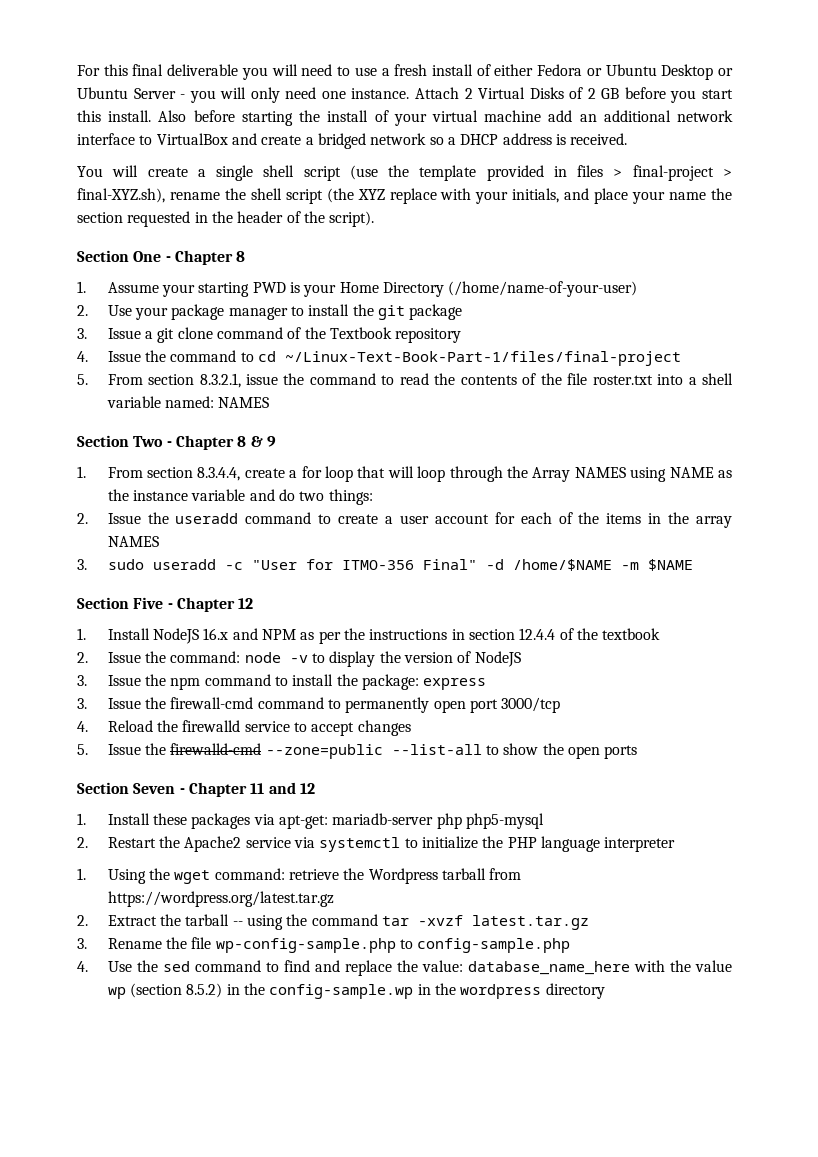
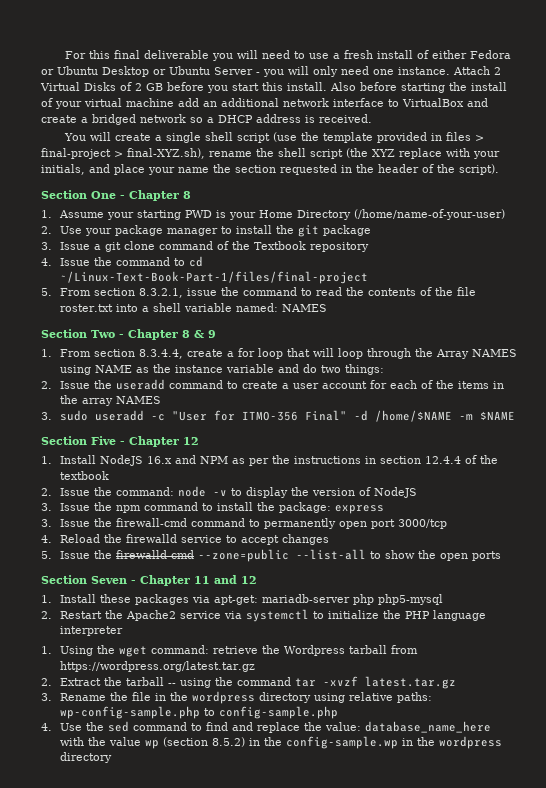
- 3. Rename the file wp-config-sample.php to config-sample.php
+ 3. Rename the file in the wordpress directory using relative paths: wp-config-sample.php to config-sample.php

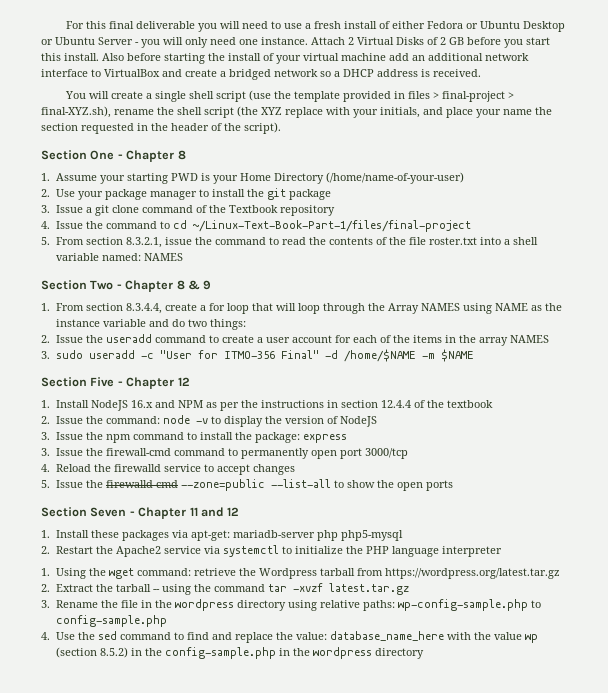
- 4. Use the sed command to find and replace the value: database_name_here with the value wp (section 8.5.2) in the config-sample.wp in the wordpress directory
+ 4. Use the sed command to find and replace the value: database_name_here with the value wp (section 8.5.2) in the config-sample.php in the wordpress directory

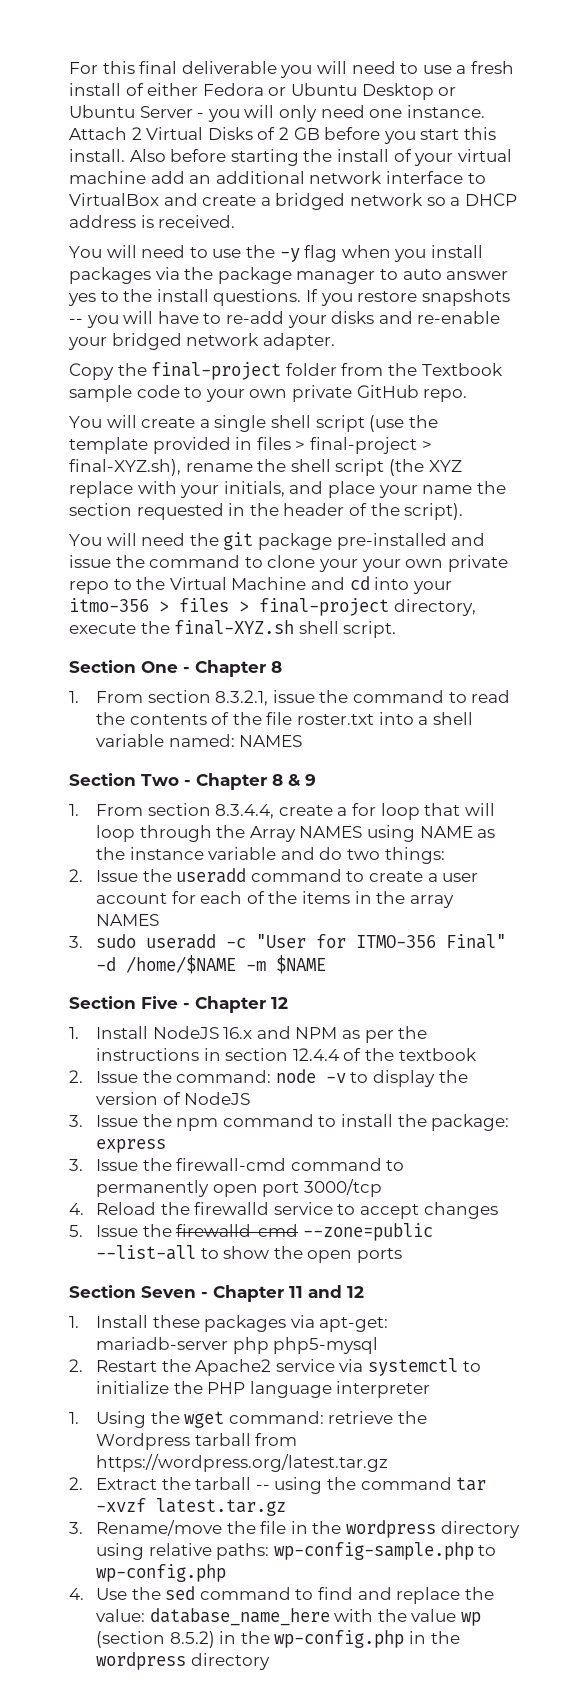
+ You will need to use the -y flag when you install packages via the package manager to auto answer yes to the install questions. If you restore snapshots -- you will have to re-add your disks and re-enable your bridged network adapter.
+ Copy the final-project folder from the Textbook sample code to your own private GitHub repo.
+ You will need the git package pre-installed and issue the command to clone your your own private repo to the Virtual Machine and cd into your itmo-356 > files > final-project directory, execute the final-XYZ.sh shell script.
- 1. Assume your starting PWD is your Home Directory (/home/name-of-your-user)
- 2. Use your package manager to install the git package
- 3. Issue a git clone command of the Textbook repository
- 4. Issue the command to cd ~/Linux-Text-Book-Part-1/files/final-project
- 5. From section 8.3.2.1, issue the command to read the contents of the file roster.txt into a shell variable named: NAMES
+ 1. From section 8.3.2.1, issue the command to read the contents of the file roster.txt into a shell variable named: NAMES
- 3. Rename the file in the wordpress directory using relative paths: wp-config-sample.php to config-sample.php
+ 3. Rename/move the file in the wordpress directory using relative paths: wp-config-sample.php to wp-config.php
- 4. Use the sed command to find and replace the value: database_name_here with the value wp (section 8.5.2) in the config-sample.php in the wordpress directory
+ 4. Use the sed command to find and replace the value: database_name_here with the value wp (section 8.5.2) in the wp-config.php in the wordpress directory

